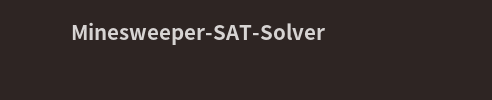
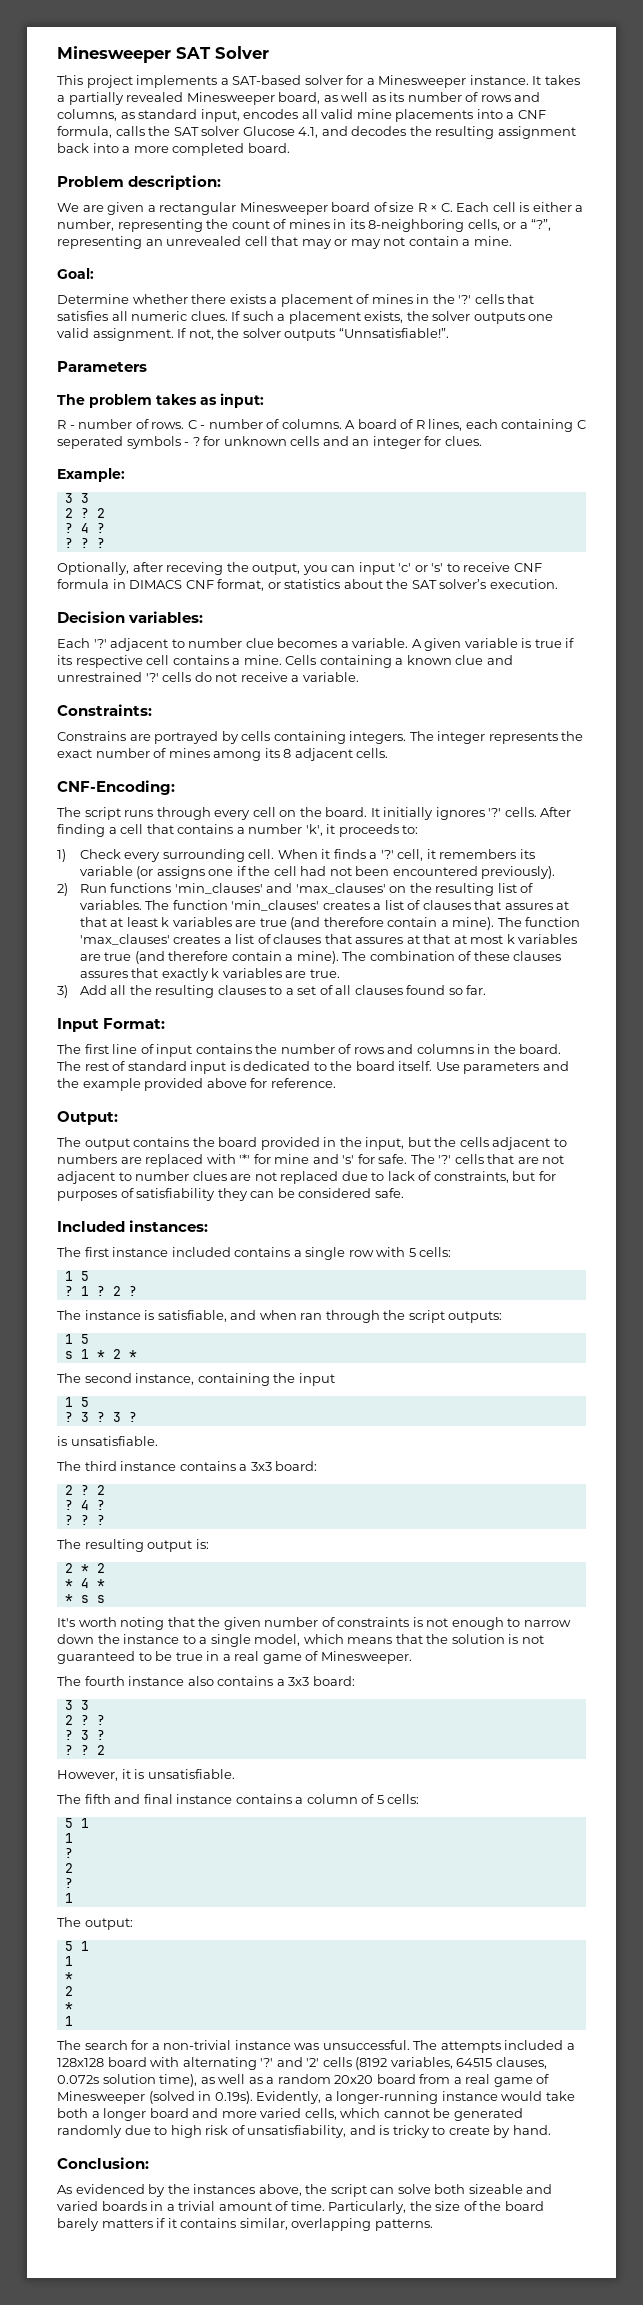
- Minesweeper-SAT-Solver
+ Minesweeper SAT Solver
+ This project implements a SAT-based solver for a Minesweeper instance. It takes a partially revealed Minesweeper board, as well as its number of rows and columns, as standard input, encodes all valid mine placements into a CNF formula, calls the SAT solver Glucose 4.1, and decodes the resulting assignment back into a more completed board.
+ Problem description:
+ We are given a rectangular Minesweeper board of size R × C. Each cell is either a number, representing the count of mines in its 8-neighboring cells, or a “?”, representing an unrevealed cell that may or may not contain a mine.
+ Goal:
+ Determine whether there exists a placement of mines in the '?' cells that satisfies all numeric clues. If such a placement exists, the solver outputs one valid assignment. If not, the solver outputs “Unnsatisfiable!”.
+ Parameters
+ The problem takes as input:
+ R - number of rows. C - number of columns. A board of R lines, each containing C seperated symbols - ? for unknown cells and an integer for clues.
+ Example:
+ 3 3
+ 2 ? 2
+ ? 4 ?
+ ? ? ?
+ Optionally, after receving the output, you can input 'c' or 's' to receive CNF formula in DIMACS CNF format, or statistics about the SAT solver’s execution.
+ Decision variables:
+ Each '?' adjacent to number clue becomes a variable. A given variable is true if its respective cell contains a mine. Cells containing a known clue and unrestrained '?' cells do not receive a variable.
+ Constraints:
+ Constrains are portrayed by cells containing integers. The integer represents the exact number of mines among its 8 adjacent cells.
+ CNF-Encoding:
+ The script runs through every cell on the board. It initially ignores '?' cells. After finding a cell that contains a number 'k', it proceeds to:
+ 1) Check every surrounding cell. When it finds a '?' cell, it remembers its variable (or assigns one if the cell had not been encountered previously).
+ 2) Run functions 'min_clauses' and 'max_clauses' on the resulting list of variables. The function 'min_clauses' creates a list of clauses that assures at that at least k variables are true (and therefore contain a mine). The function 'max_clauses' creates a list of clauses that assures at that at most k variables are true (and therefore contain a mine). The combination of these clauses assures that exactly k variables are true.
+ 3) Add all the resulting clauses to a set of all clauses found so far.
+ Input Format:
+ The first line of input contains the number of rows and columns in the board. The rest of standard input is dedicated to the board itself. Use parameters and the example provided above for reference.
+ Output:
+ The output contains the board provided in the input, but the cells adjacent to numbers are replaced with '*' for mine and 's' for safe. The '?' cells that are not adjacent to number clues are not replaced due to lack of constraints, but for purposes of satisfiability they can be considered safe.
+ Included instances:
+ The first instance included contains a single row with 5 cells:
+ 1 5
+ ? 1 ? 2 ?
+ The instance is satisfiable, and when ran through the script outputs:
+ 1 5
+ s 1 * 2 *
+ The second instance, containing the input
+ 1 5
+ ? 3 ? 3 ?
+ is unsatisfiable.
+ The third instance contains a 3x3 board:
+ 2 ? 2
+ ? 4 ?
+ ? ? ?
+ The resulting output is:
+ 2 * 2
+ * 4 *
+ * s s
+ It's worth noting that the given number of constraints is not enough to narrow down the instance to a single model, which means that the solution is not guaranteed to be true in a real game of Minesweeper.
+ The fourth instance also contains a 3x3 board:
+ 3 3
+ 2 ? ?
+ ? 3 ?
+ ? ? 2
+ However, it is unsatisfiable.
+ The fifth and final instance contains a column of 5 cells:
+ 5 1
+ 1
+ ?
+ 2
+ ?
+ 1
+ The output:
+ 5 1
+ 1
+ *
+ 2
+ *
+ 1
+ The search for a non-trivial instance was unsuccessful. The attempts included a 128x128 board with alternating '?' and '2' cells (8192 variables, 64515 clauses, 0.072s solution time), as well as a random 20x20 board from a real game of Minesweeper (solved in 0.19s). Evidently, a longer-running instance would take both a longer board and more varied cells, which cannot be generated randomly due to high risk of unsatisfiability, and is tricky to create by hand.
+ Conclusion:
+ As evidenced by the instances above, the script can solve both sizeable and varied boards in a trivial amount of time. Particularly, the size of the board barely matters if it contains similar, overlapping patterns.

